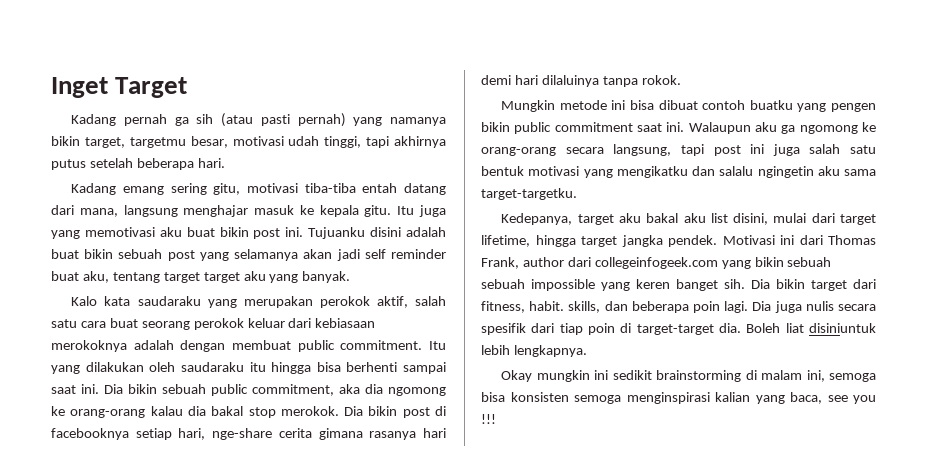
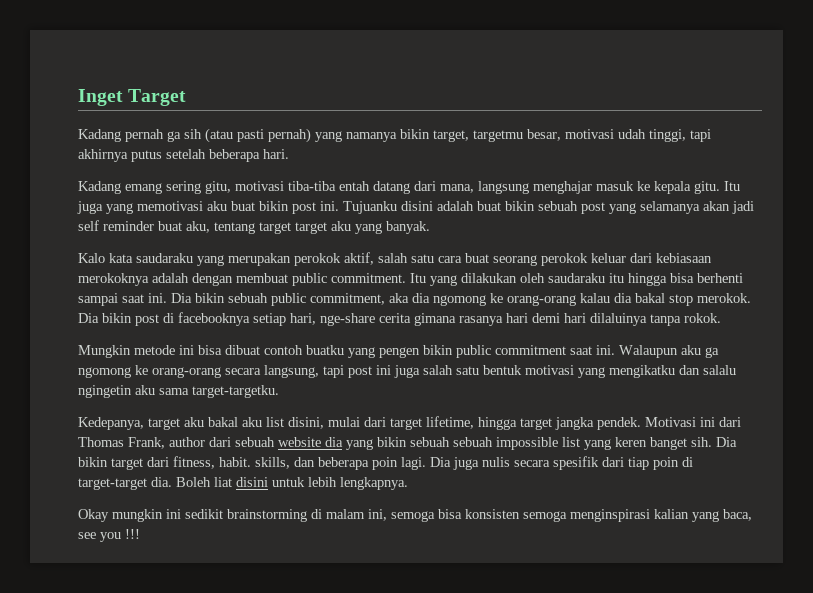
- Motivasi ini dari Thomas Frank, author dari collegeinfogeek.com yang bikin sebuah sebuah impossible yang keren banget sih.
+ Motivasi ini dari Thomas Frank, author dari sebuah website dia yang bikin sebuah sebuah impossible list yang keren banget sih.
- Boleh liat disiniuntuk lebih lengkapnya.
+ Boleh liat disini untuk lebih lengkapnya.

